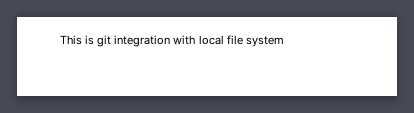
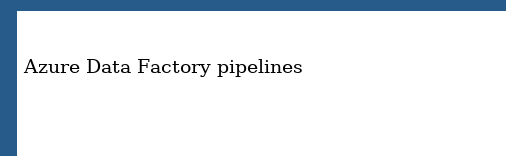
- This is git integration with local file system
+ Azure Data Factory pipelines

